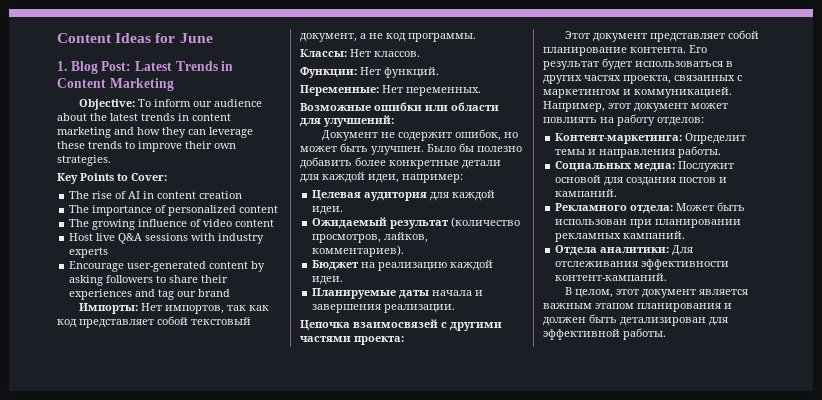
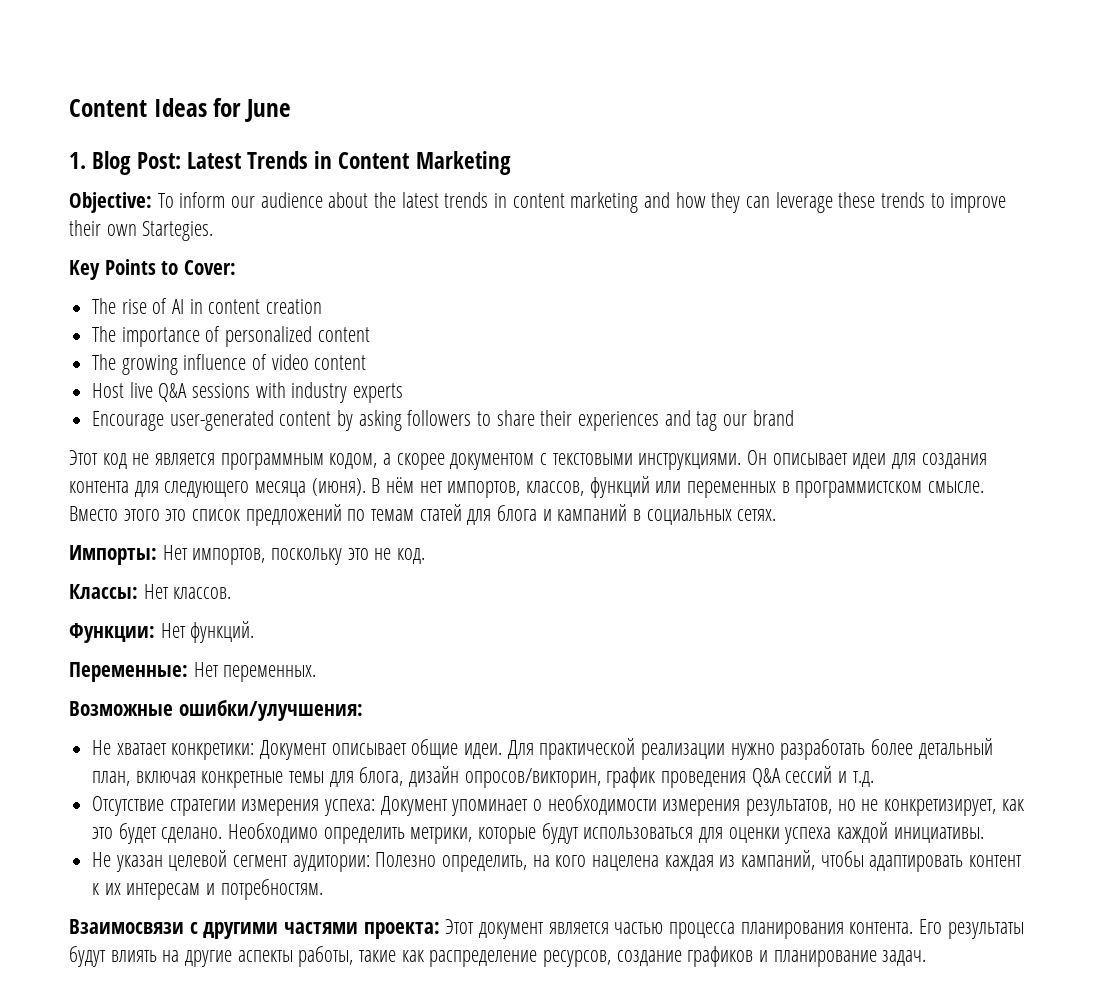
- Objective: To inform our audience about the latest trends in content marketing and how they can leverage these trends to improve their own strategies.
+ Objective: To inform our audience about the latest trends in content marketing and how they can leverage these trends to improve their own Startegies.
- Импорты: Нет импортов, так как код представляет собой текстовый документ, а не код программы.
+ Этот код не является программным кодом, а скорее документом с текстовыми инструкциями. Он описывает идеи для создания контента для следующего месяца (июня). В нём нет импортов, классов, функций или переменных в программистском смысле. Вместо этого это список предложений по темам статей для блога и кампаний в социальных сетях.
+ Импорты: Нет импортов, поскольку это не код.
- Возможные ошибки или области для улучшений:
- Документ не содержит ошибок, но может быть улучшен. Было бы полезно добавить более конкретные детали для каждой идеи, например:
- Целевая аудитория для каждой идеи.
- Ожидаемый результат (количество просмотров, лайков, комментариев).
- Бюджет на реализацию каждой идеи.
- Планируемые даты начала и завершения реализации.
- Цепочка взаимосвязей с другими частями проекта:
- Этот документ представляет собой планирование контента. Его результат будет использоваться в других частях проекта, связанных с маркетингом и коммуникацией. Например, этот документ может повлиять на работу отделов:
- Контент-маркетинга: Определит темы и направления работы.
- Социальных медиа: Послужит основой для создания постов и кампаний.
- Рекламного отдела: Может быть использован при планировании рекламных кампаний.
- Отдела аналитики: Для отслеживания эффективности контент-кампаний.
- В целом, этот документ является важным этапом планирования и должен быть детализирован для эффективной работы.
+ Возможные ошибки/улучшения:
+ Не хватает конкретики: Документ описывает общие идеи. Для практической реализации нужно разработать более детальный план, включая конкретные темы для блога, дизайн опросов/викторин, график проведения Q&A сессий и т.д.
+ Отсутствие стратегии измерения успеха: Документ упоминает о необходимости измерения результатов, но не конкретизирует, как это будет сделано. Необходимо определить метрики, которые будут использоваться для оценки успеха каждой инициативы.
+ Не указан целевой сегмент аудитории: Полезно определить, на кого нацелена каждая из кампаний, чтобы адаптировать контент к их интересам и потребностям.
+ Взаимосвязи с другими частями проекта: Этот документ является частью процесса планирования контента. Его результаты будут влиять на другие аспекты работы, такие как распределение ресурсов, создание графиков и планирование задач.

